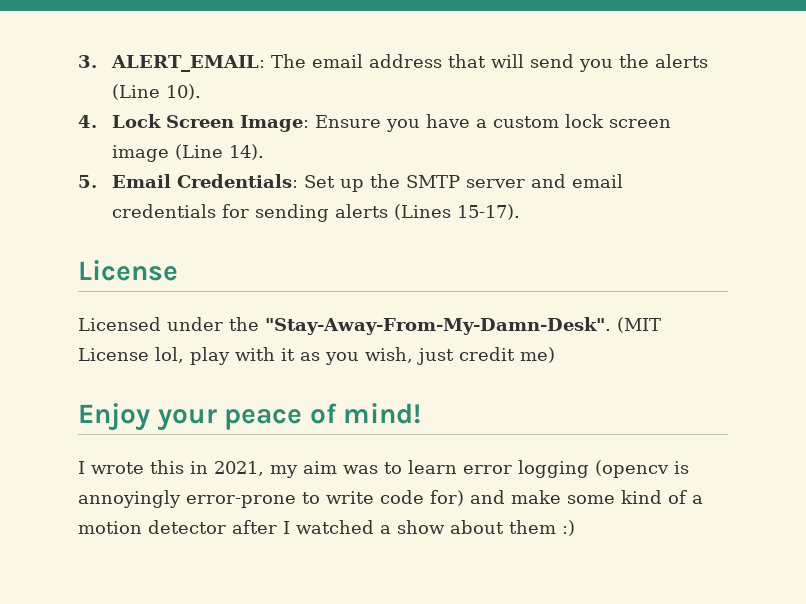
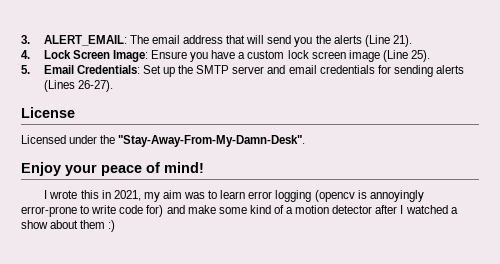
- 3. ALERT_EMAIL: The email address that will send you the alerts (Line 10).
+ 3. ALERT_EMAIL: The email address that will send you the alerts (Line 21).
- 4. Lock Screen Image: Ensure you have a custom lock screen image (Line 14).
+ 4. Lock Screen Image: Ensure you have a custom lock screen image (Line 25).
- 5. Email Credentials: Set up the SMTP server and email credentials for sending alerts (Lines 15-17).
+ 5. Email Credentials: Set up the SMTP server and email credentials for sending alerts (Lines 26-27).
- (MIT License lol, play with it as you wish, just credit me)

